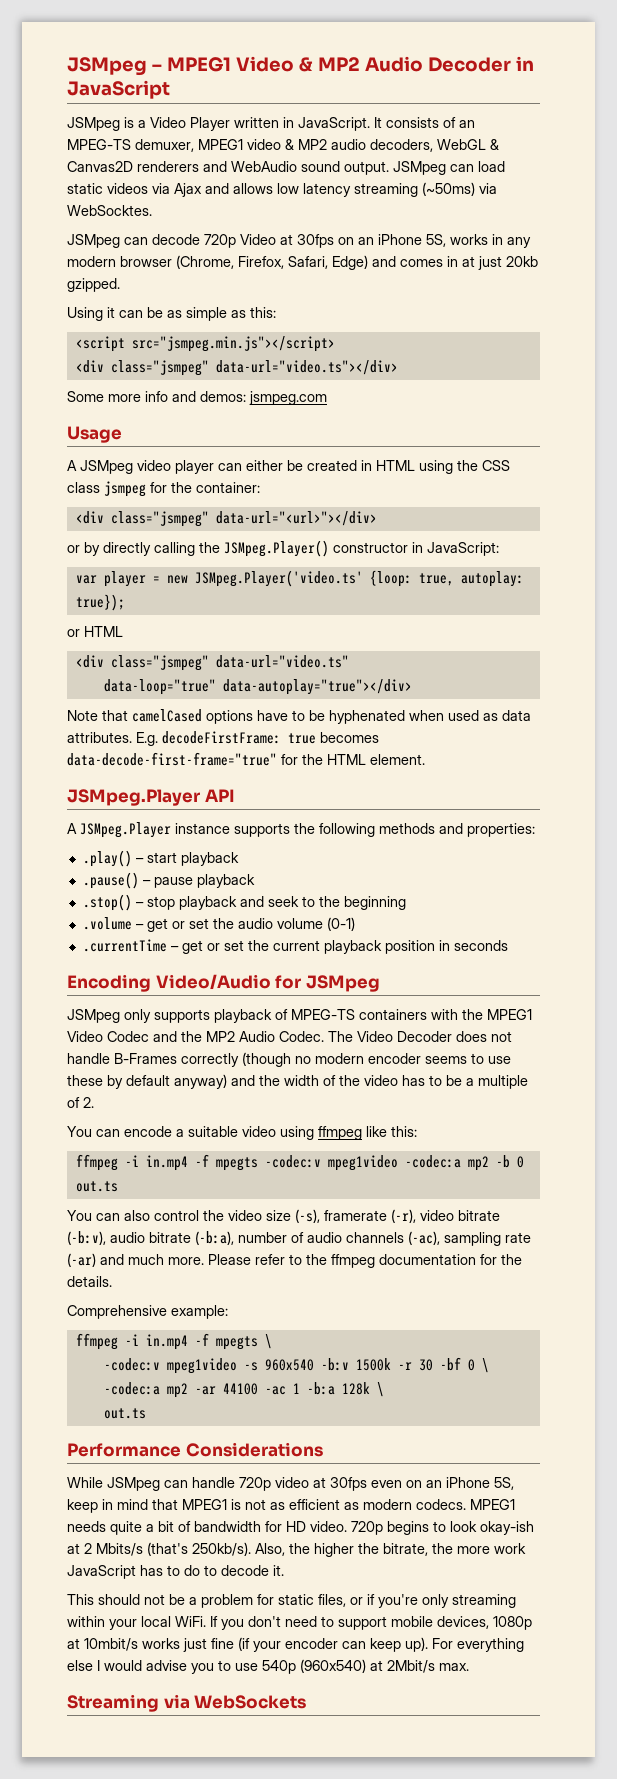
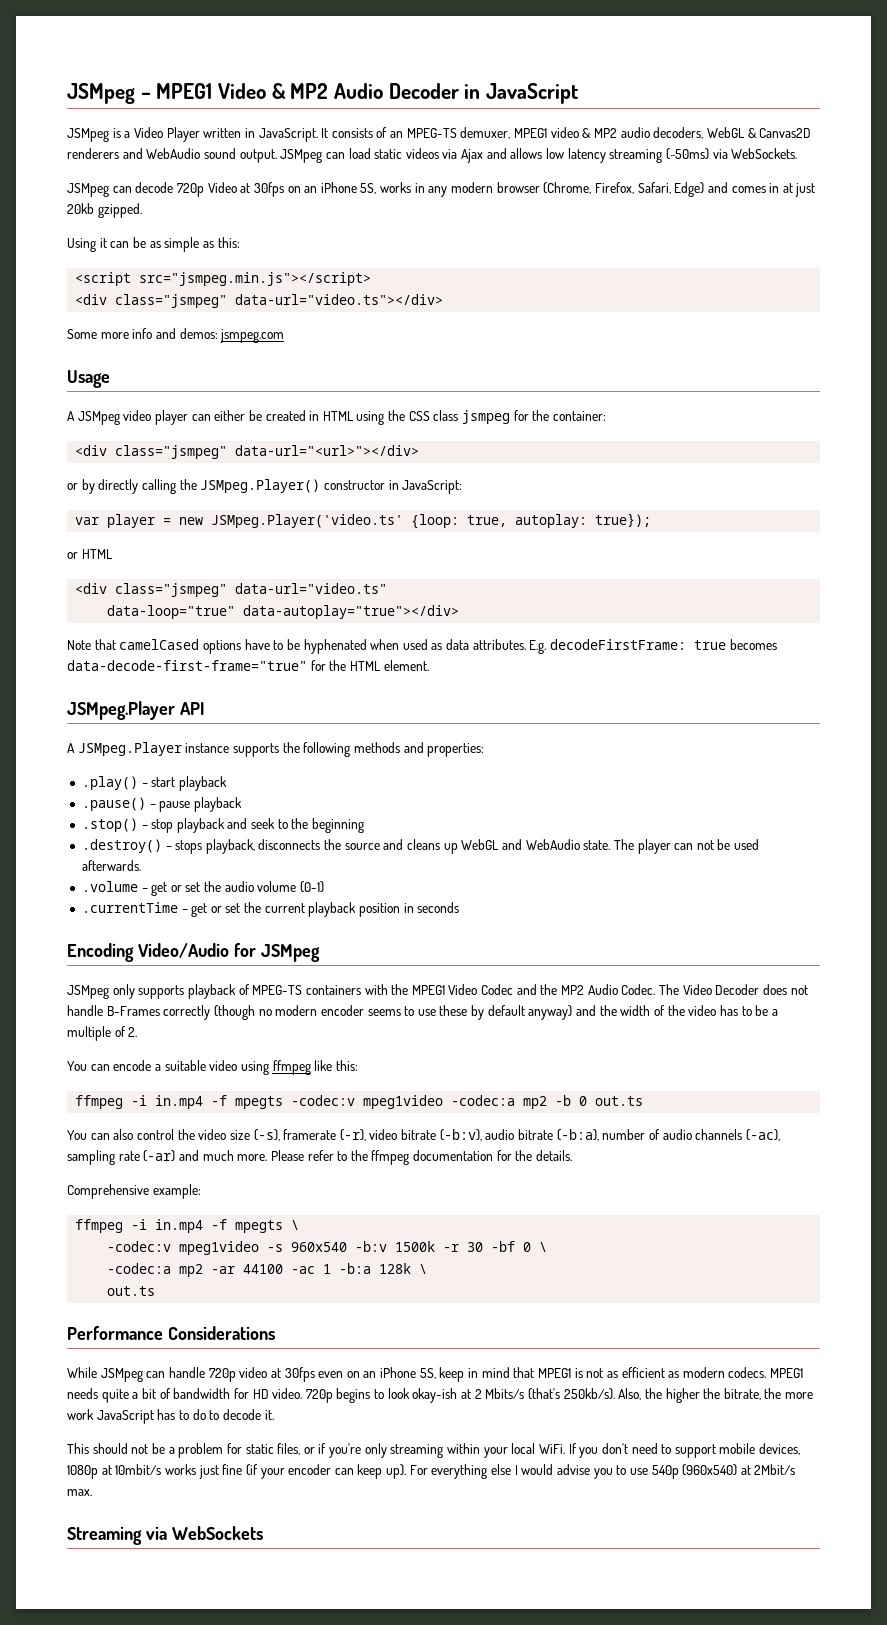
- JSMpeg can load static videos via Ajax and allows low latency streaming (~50ms) via WebSocktes.
+ JSMpeg can load static videos via Ajax and allows low latency streaming (~50ms) via WebSockets.
+ .destroy() – stops playback, disconnects the source and cleans up WebGL and WebAudio state. The player can not be used afterwards.

